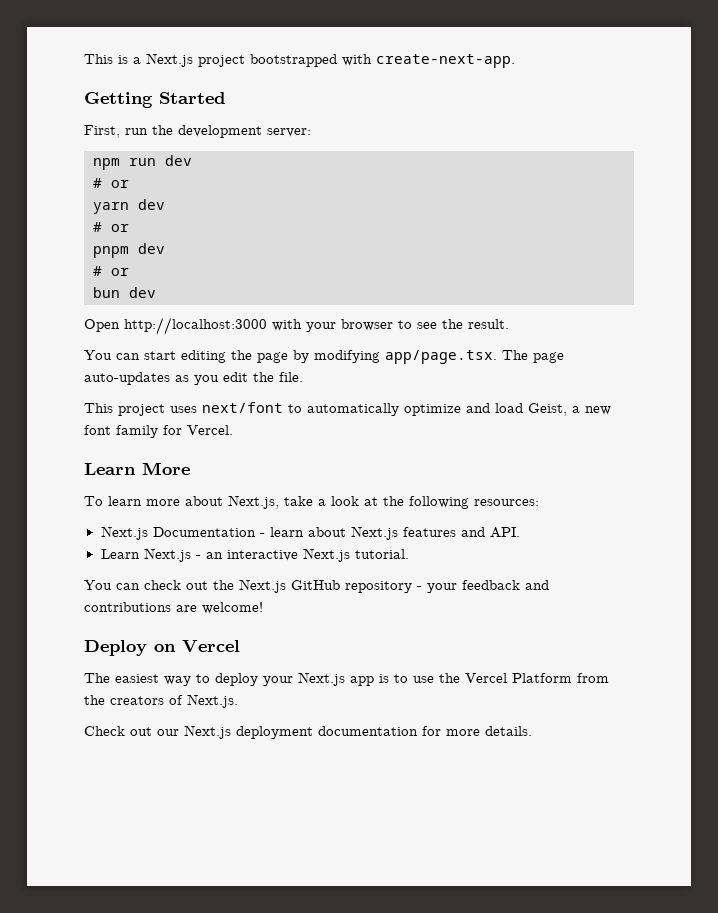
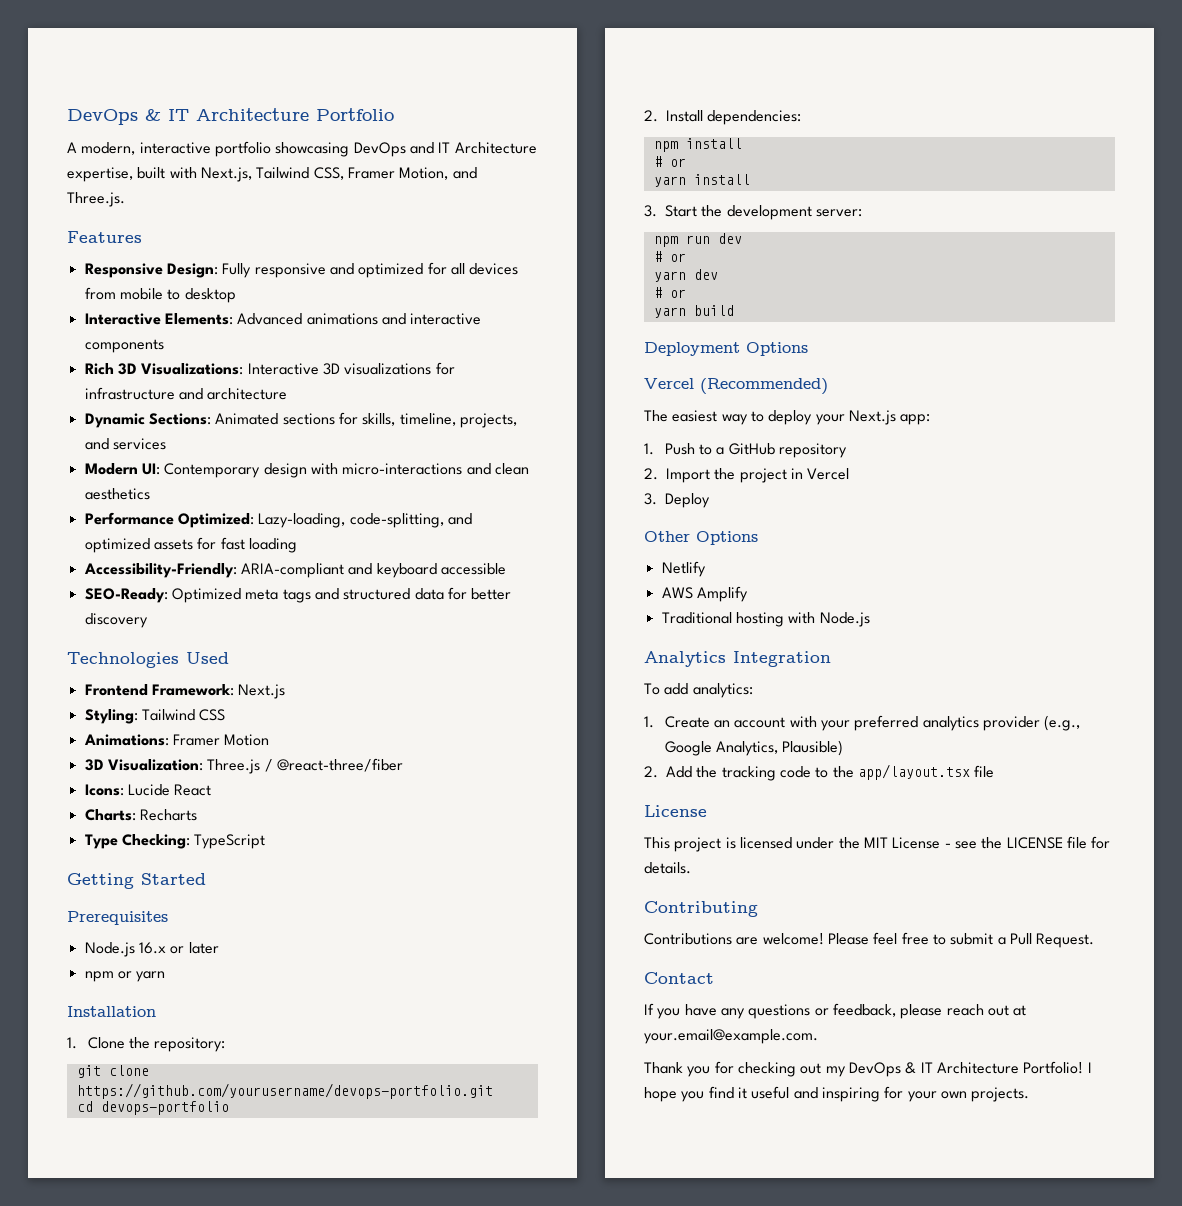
- This is a Next.js project bootstrapped with create-next-app.
+ DevOps & IT Architecture Portfolio
+ A modern, interactive portfolio showcasing DevOps and IT Architecture expertise, built with Next.js, Tailwind CSS, Framer Motion, and Three.js.
+ Features
+ Responsive Design: Fully responsive and optimized for all devices from mobile to desktop
+ Interactive Elements: Advanced animations and interactive components
+ Rich 3D Visualizations: Interactive 3D visualizations for infrastructure and architecture
+ Dynamic Sections: Animated sections for skills, timeline, projects, and services
+ Modern UI: Contemporary design with micro-interactions and clean aesthetics
+ Performance Optimized: Lazy-loading, code-splitting, and optimized assets for fast loading
+ Accessibility-Friendly: ARIA-compliant and keyboard accessible
+ SEO-Ready: Optimized meta tags and structured data for better discovery
+ Technologies Used
+ Frontend Framework: Next.js
+ Styling: Tailwind CSS
+ Animations: Framer Motion
+ 3D Visualization: Three.js / @react-three/fiber
+ Icons: Lucide React
+ Charts: Recharts
+ Type Checking: TypeScript
  Getting Started
- First, run the development server:
+ Prerequisites
+ Node.js 16.x or later
+ npm or yarn
+ Installation
+ 1. Clone the repository:
+ git clone https://github.com/yourusername/devops-portfolio.git
+ cd devops-portfolio
+ 2. Install dependencies:
+ npm install
+ # or
+ yarn install
+ 3. Start the development server:
- pnpm dev
- # or
- bun dev
- Open http://localhost:3000 with your browser to see the result.
- You can start editing the page by modifying app/page.tsx. The page auto-updates as you edit the file.
- This project uses next/font to automatically optimize and load Geist, a new font family for Vercel.
- Learn More
- To learn more about Next.js, take a look at the following resources:
- Next.js Documentation - learn about Next.js features and API.
- Learn Next.js - an interactive Next.js tutorial.
- You can check out the Next.js GitHub repository - your feedback and contributions are welcome!
- Deploy on Vercel
+ yarn build
+ Deployment Options
+ Vercel (Recommended)
- The easiest way to deploy your Next.js app is to use the Vercel Platform from the creators of Next.js.
- Check out our Next.js deployment documentation for more details.
+ The easiest way to deploy your Next.js app:
+ 1. Push to a GitHub repository
+ 2. Import the project in Vercel
+ 3. Deploy
+ Other Options
+ Netlify
+ AWS Amplify
+ Traditional hosting with Node.js
+ Analytics Integration
+ To add analytics:
+ 1. Create an account with your preferred analytics provider (e.g., Google Analytics, Plausible)
+ 2. Add the tracking code to the app/layout.tsx file
+ License
+ This project is licensed under the MIT License - see the LICENSE file for details.
+ Contributing
+ Contributions are welcome! Please feel free to submit a Pull Request.
+ Contact
+ If you have any questions or feedback, please reach out at your.email@example.com.
+ Thank you for checking out my DevOps & IT Architecture Portfolio! I hope you find it useful and inspiring for your own projects.

